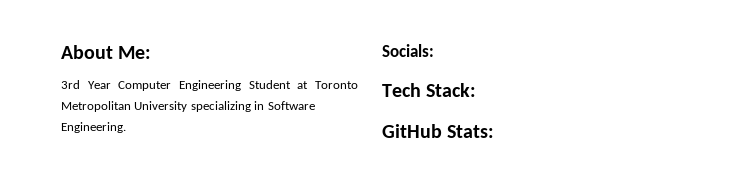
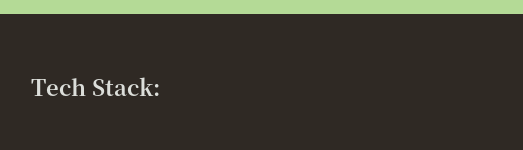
- About Me:
- 3rd Year Computer Engineering Student at Toronto Metropolitan University specializing in Software Engineering.
- Socials:
- GitHub Stats:

